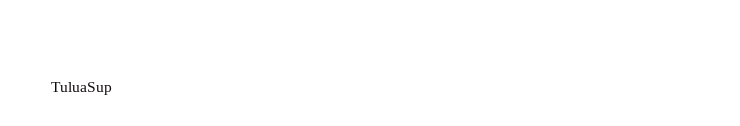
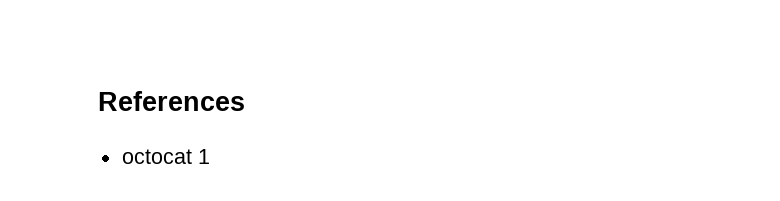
- TuluaSup
+ References
+ octocat 1

